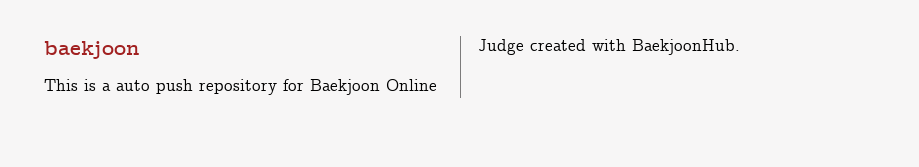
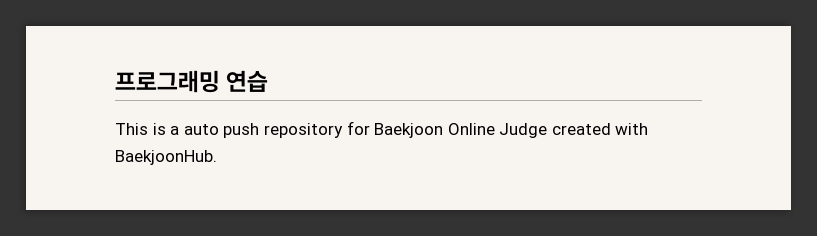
- baekjoon
+ 프로그래밍 연습

